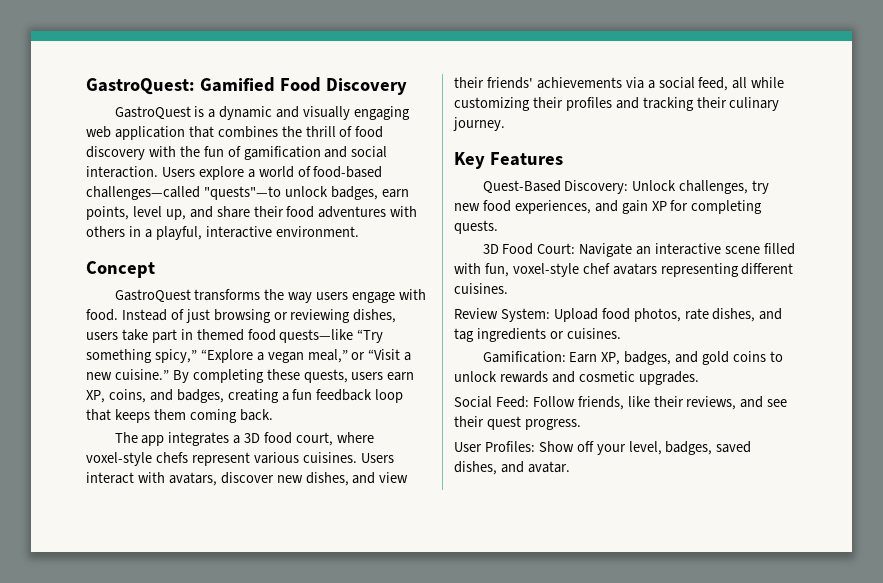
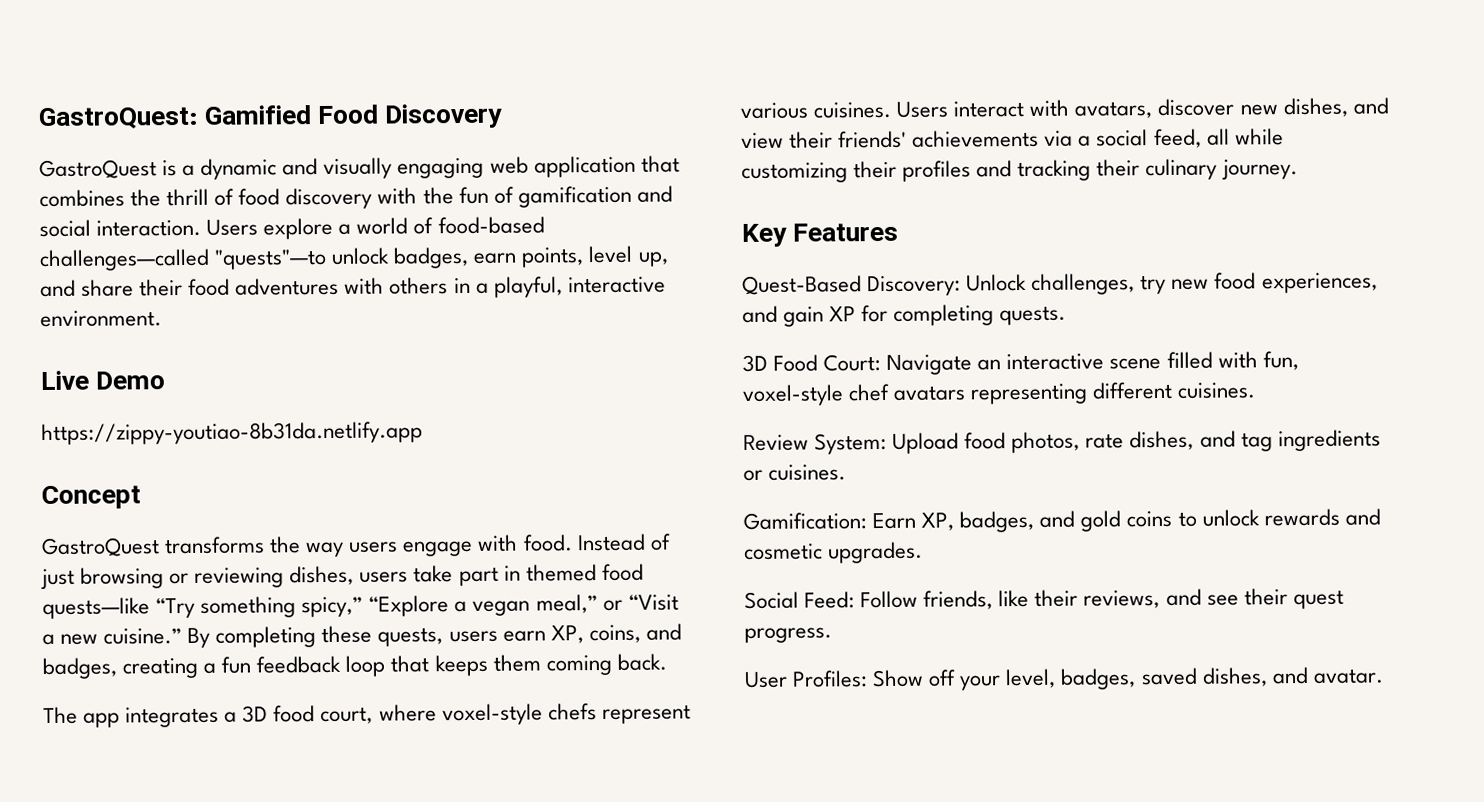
+ Live Demo
+ https://zippy-youtiao-8b31da.netlify.app

